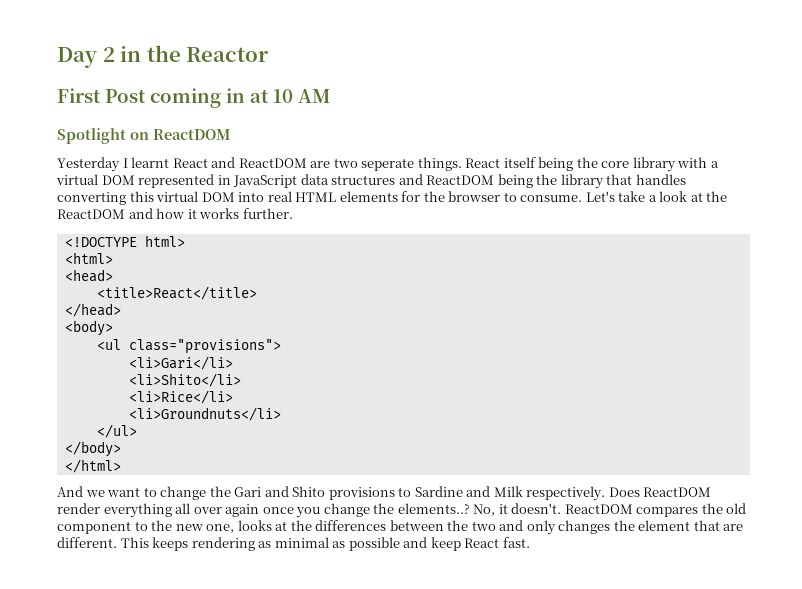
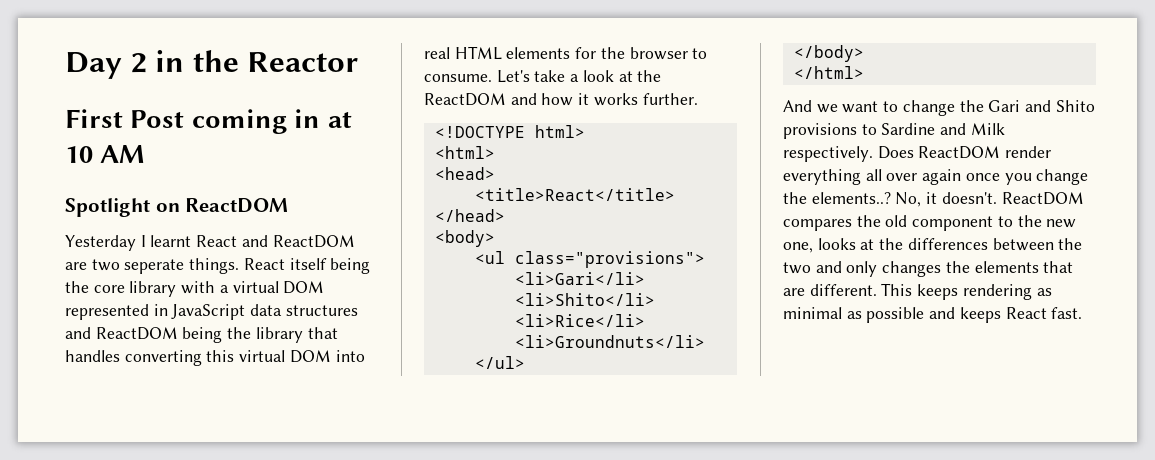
- ReactDOM compares the old component to the new one, looks at the differences between the two and only changes the element that are different.
+ ReactDOM compares the old component to the new one, looks at the differences between the two and only changes the elements that are different.
- This keeps rendering as minimal as possible and keep React fast.
+ This keeps rendering as minimal as possible and keeps React fast.

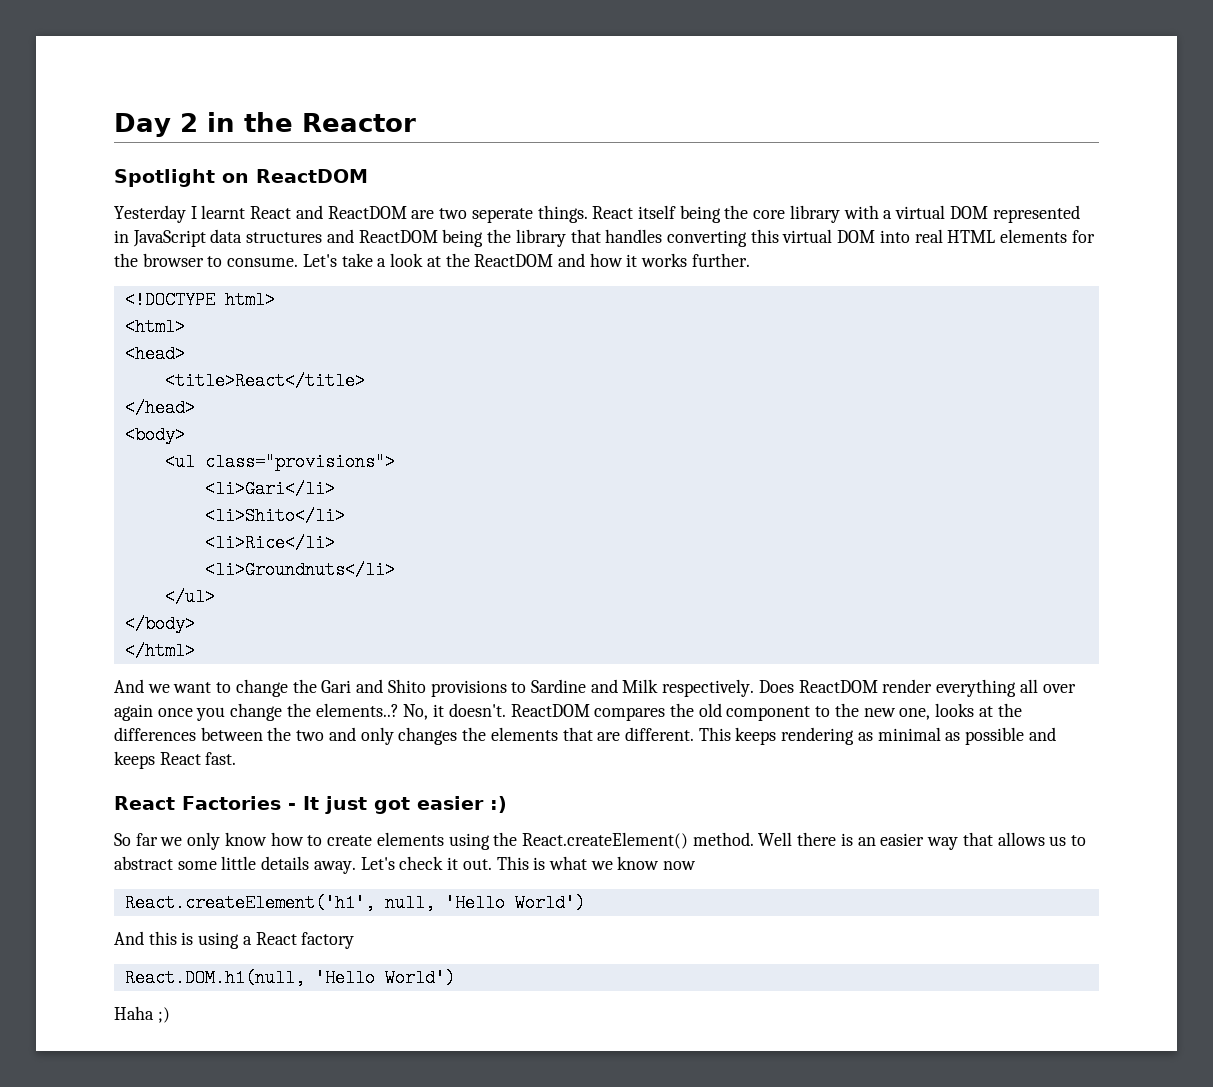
- First Post coming in at 10 AM
+ React Factories - It just got easier :)
+ So far we only know how to create elements using the React.createElement() method. Well there is an easier way that allows us to abstract some little details away. Let's check it out. This is what we know now
+ React.createElement('h1', null, 'Hello World')
+ And this is using a React factory
+ React.DOM.h1(null, 'Hello World')
+ Haha ;)

